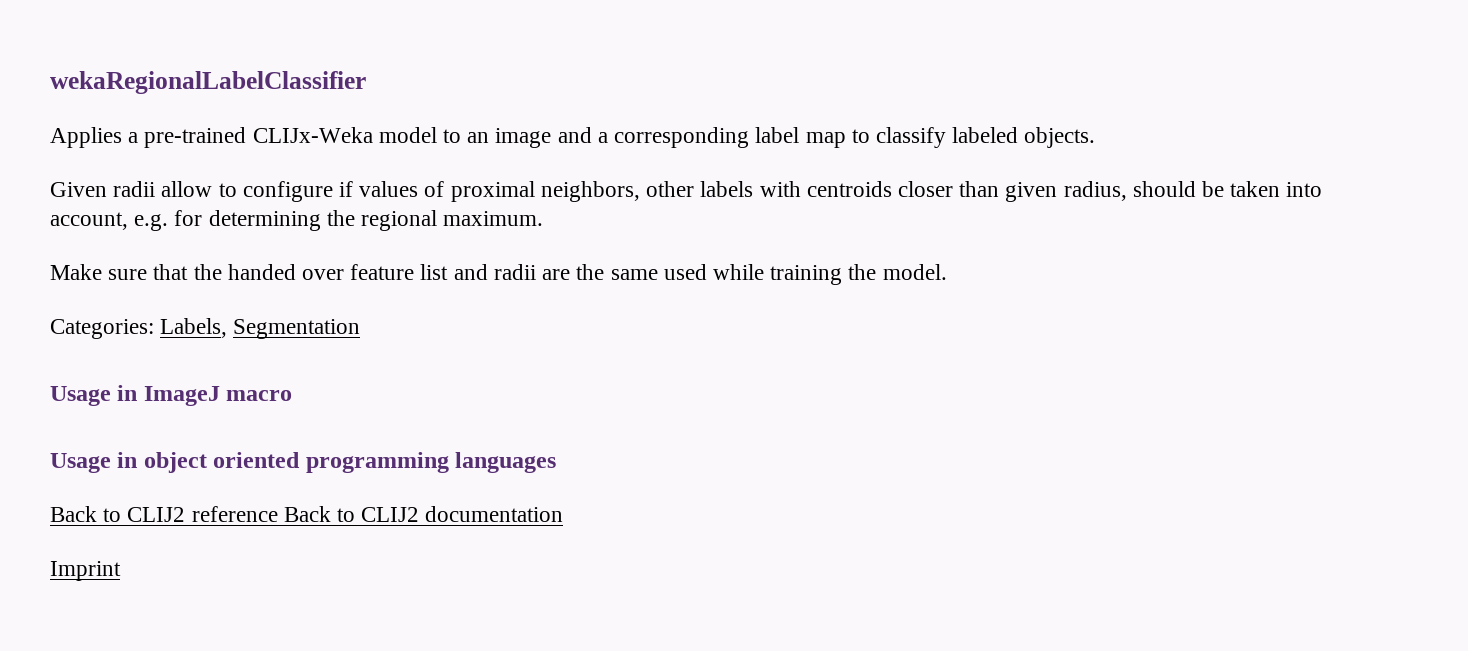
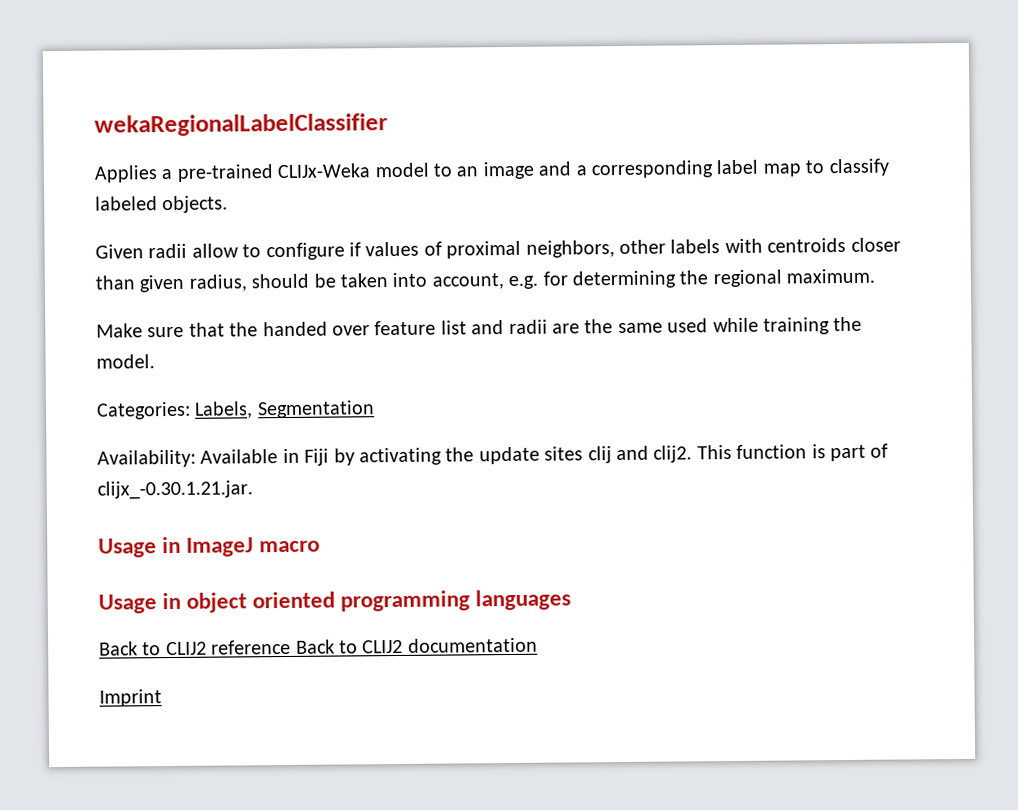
+ Availability: Available in Fiji by activating the update sites clij and clij2. This function is part of clijx_-0.30.1.21.jar.

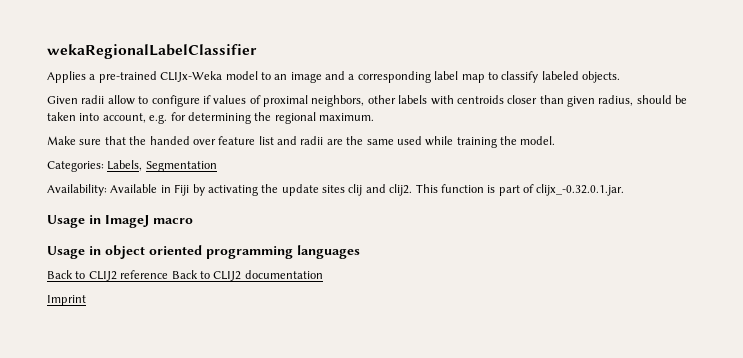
- This function is part of clijx_-0.30.1.21.jar.
+ This function is part of clijx_-0.32.0.1.jar.

